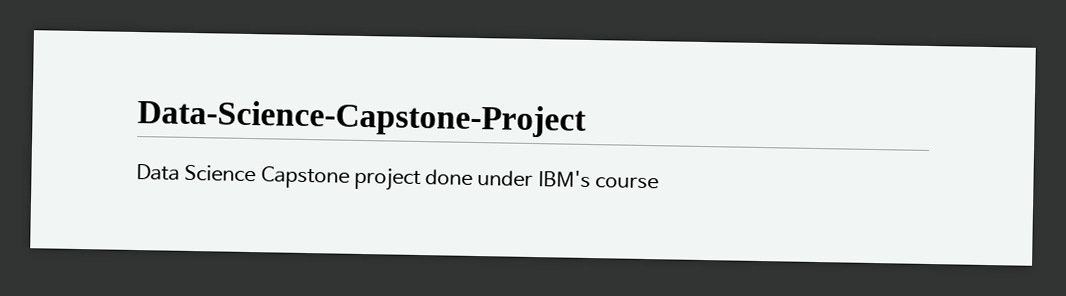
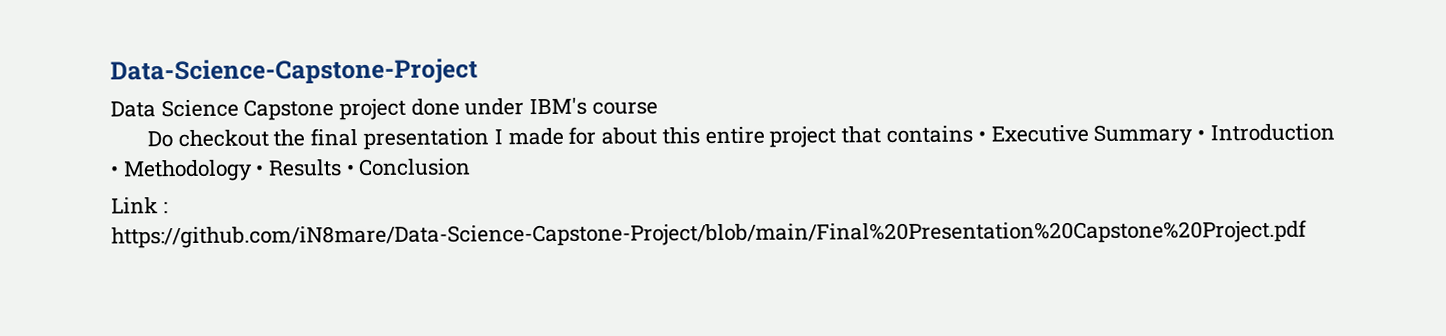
+ Do checkout the final presentation I made for about this entire project that contains • Executive Summary • Introduction • Methodology • Results • Conclusion
+ Link : https://github.com/iN8mare/Data-Science-Capstone-Project/blob/main/Final%20Presentation%20Capstone%20Project.pdf

